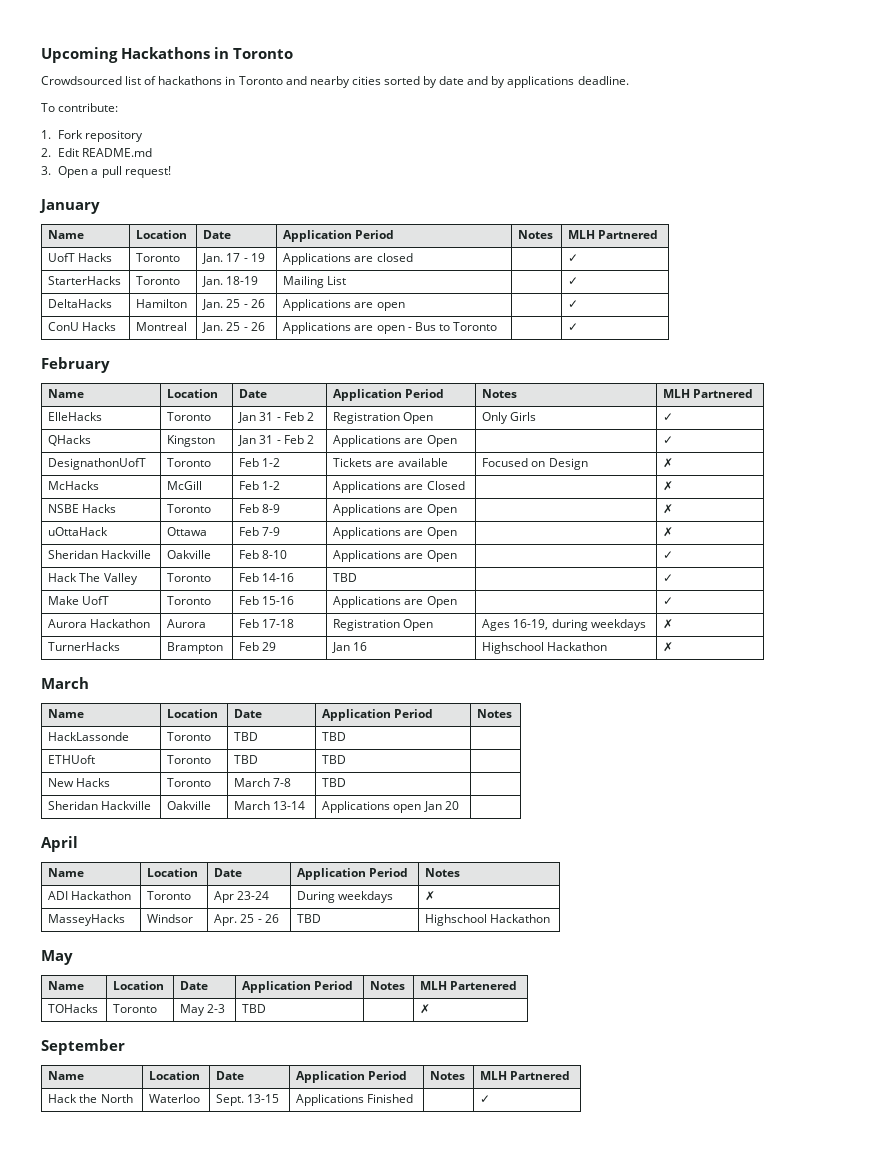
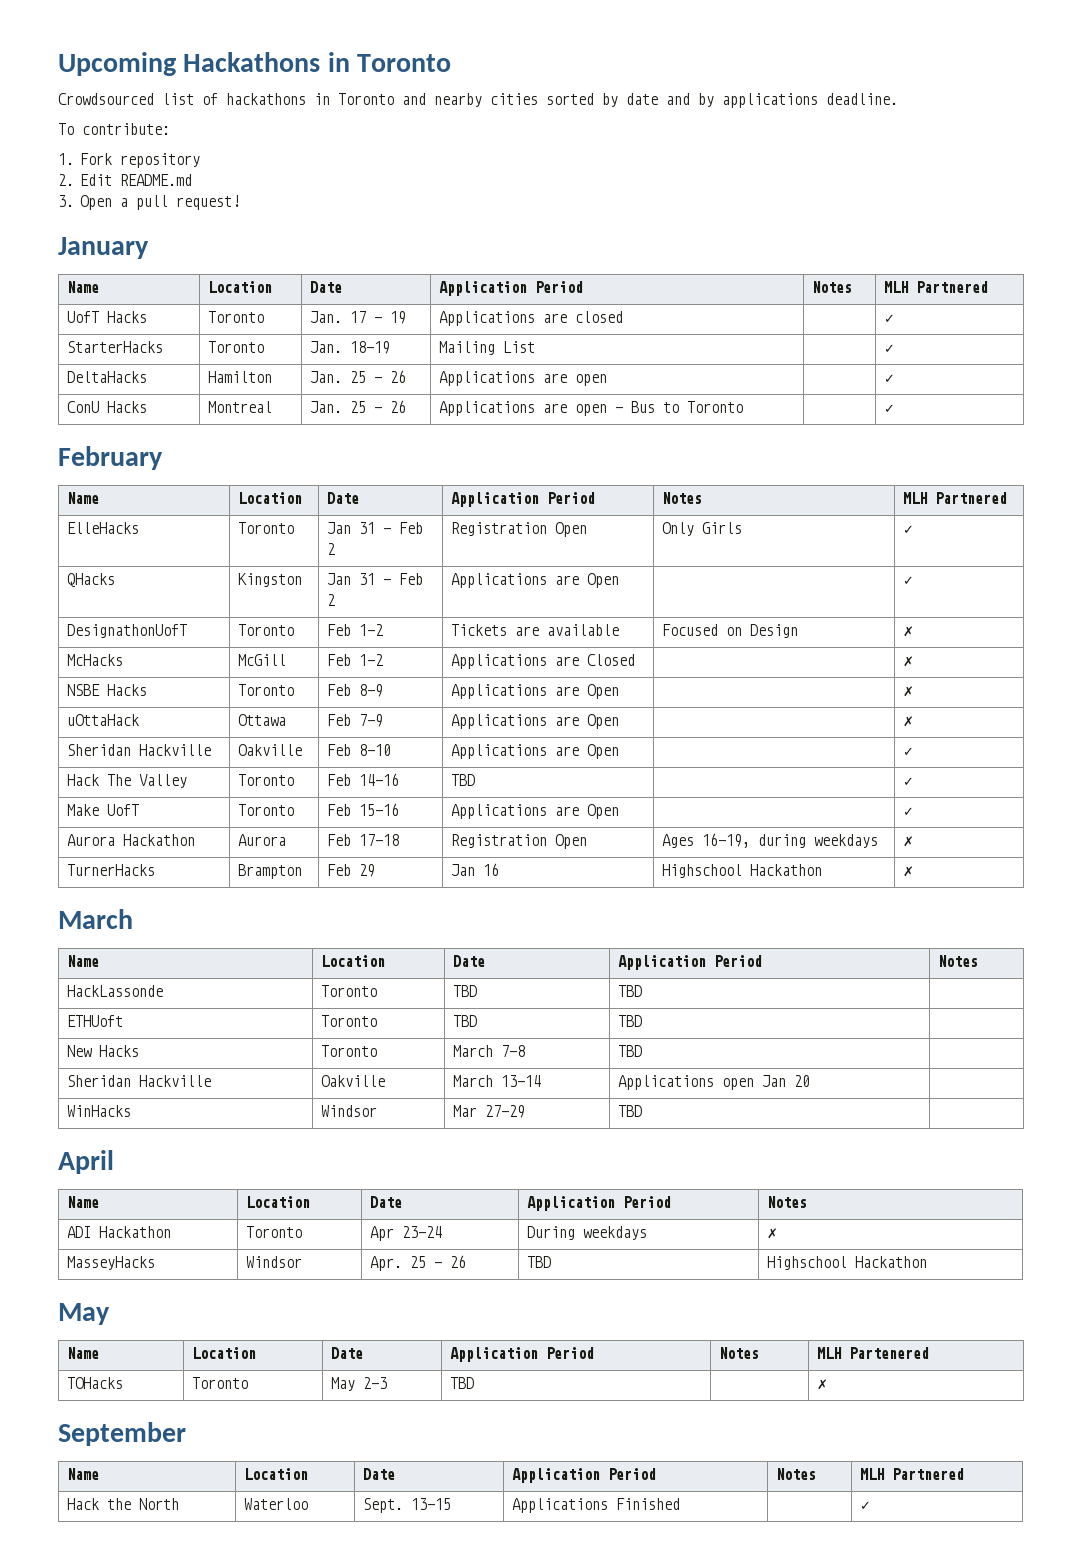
+ WinHacks | Windsor | Mar 27-29 | TBD |

